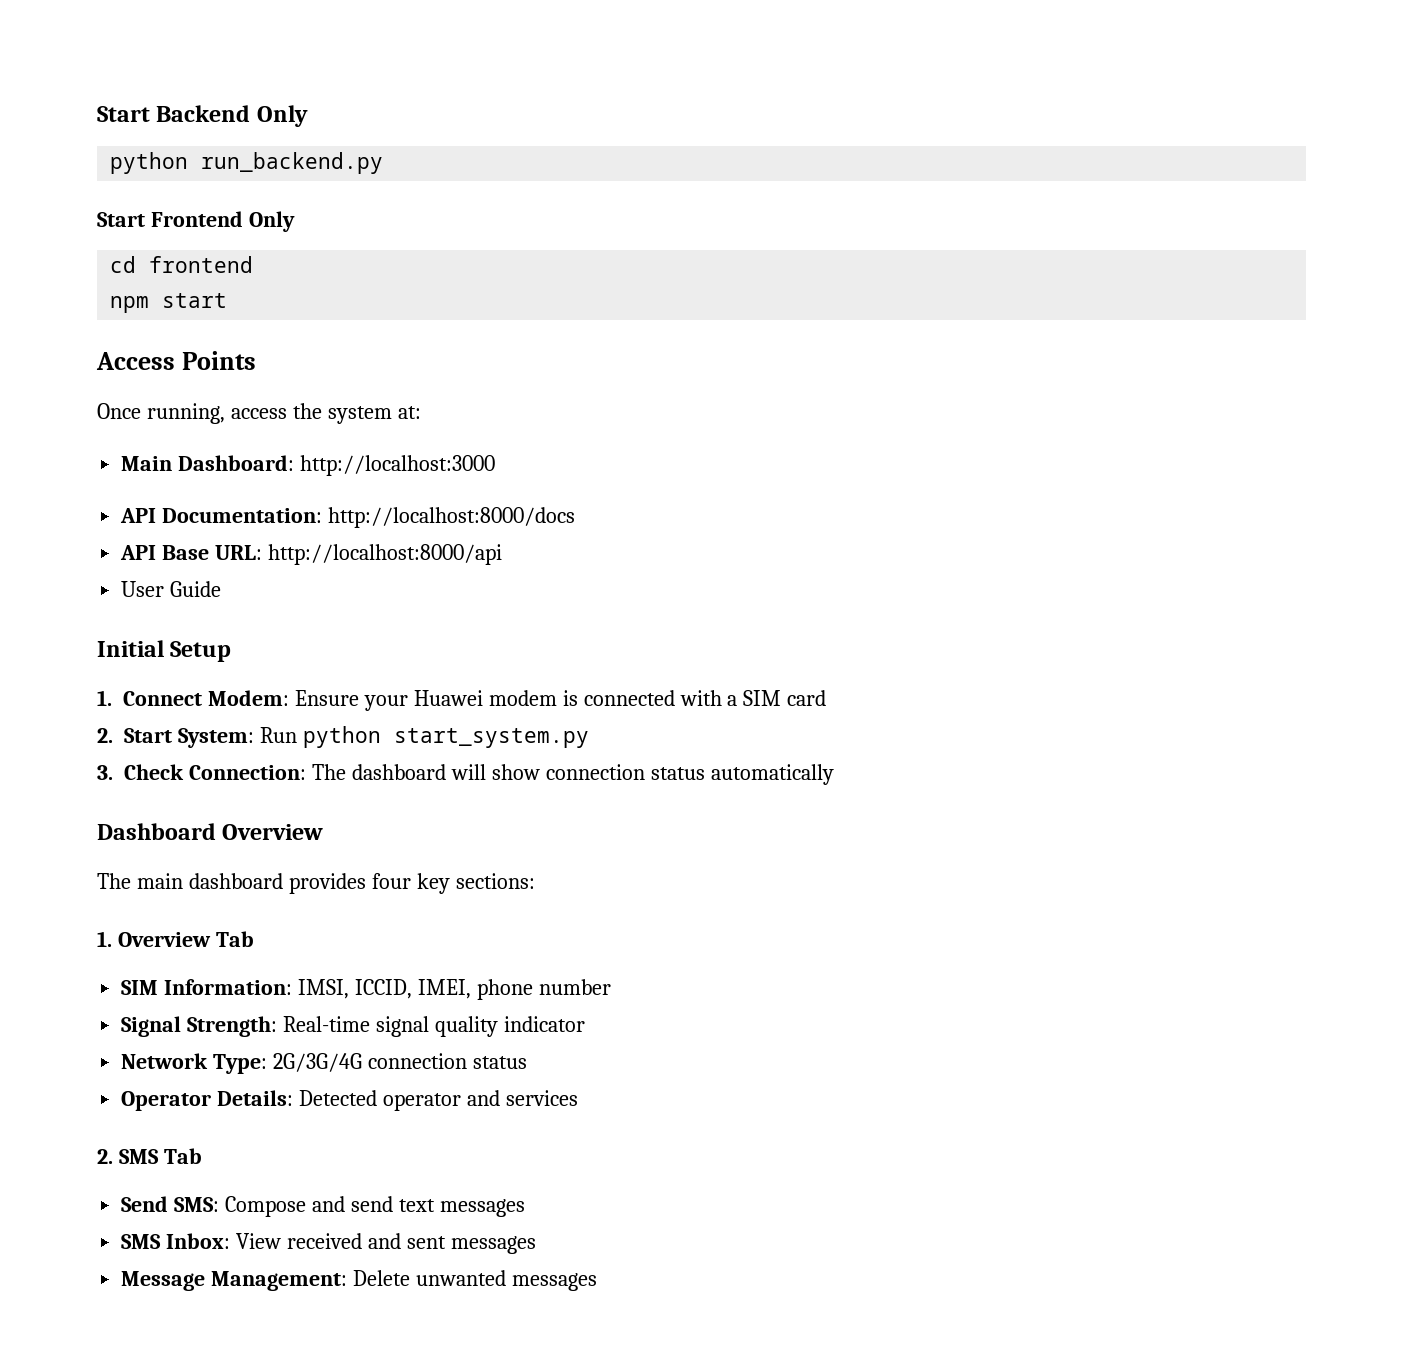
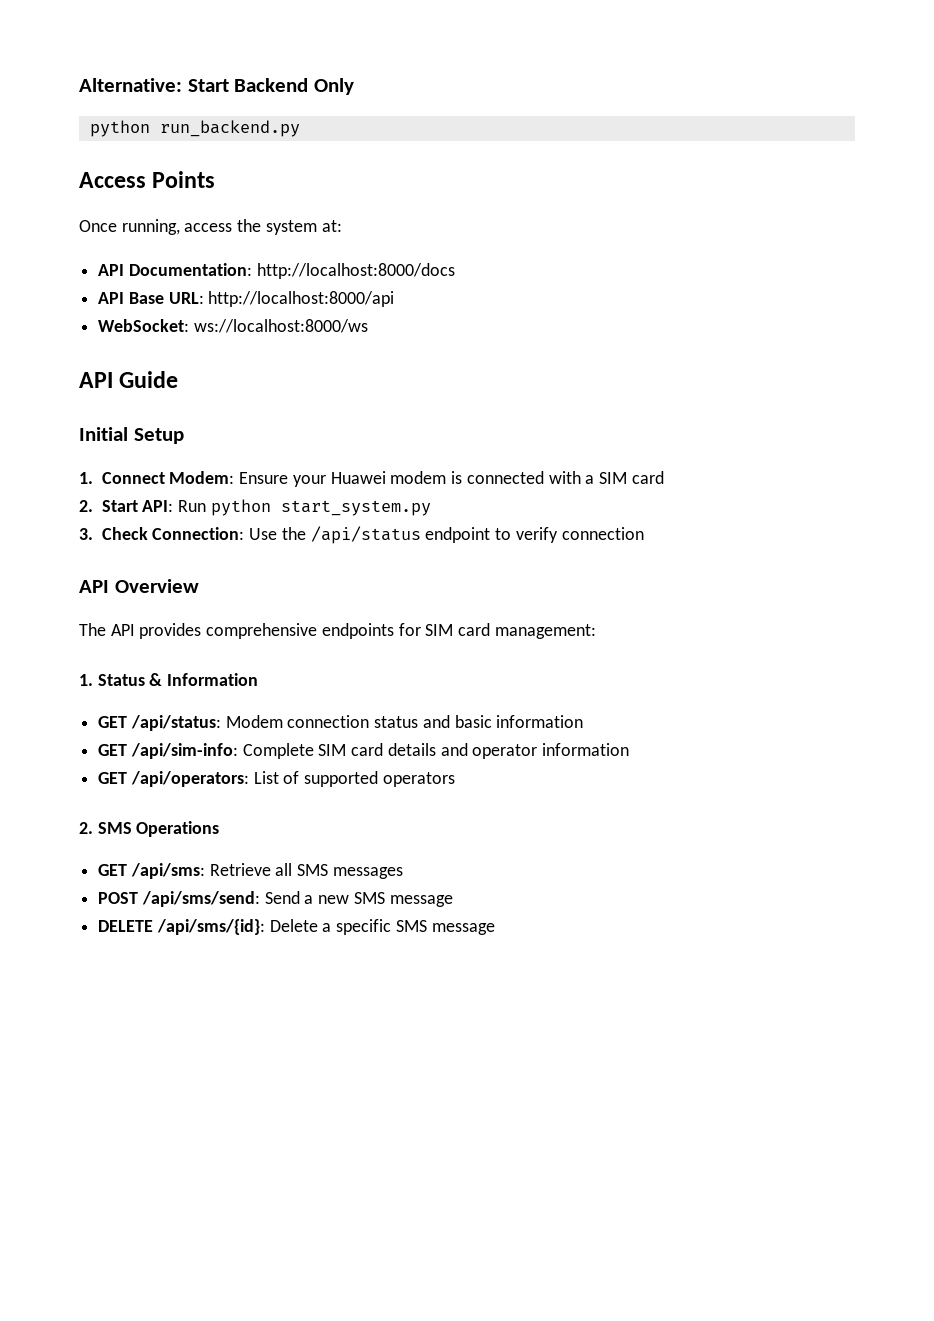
- Start Backend Only
+ Alternative: Start Backend Only
- Start Frontend Only
- cd frontend
- npm start
- Main Dashboard: http://localhost:3000
- User Guide
+ WebSocket: ws://localhost:8000/ws
+ API Guide
- 2. Start System: Run python start_system.py
+ 2. Start API: Run python start_system.py
- 3. Check Connection: The dashboard will show connection status automatically
- Dashboard Overview
- The main dashboard provides four key sections:
- 1. Overview Tab
- SIM Information: IMSI, ICCID, IMEI, phone number
- Signal Strength: Real-time signal quality indicator
- Network Type: 2G/3G/4G connection status
- Operator Details: Detected operator and services
- 2. SMS Tab
- Send SMS: Compose and send text messages
- SMS Inbox: View received and sent messages
- Message Management: Delete unwanted messages
+ 3. Check Connection: Use the /api/status endpoint to verify connection
+ API Overview
+ The API provides comprehensive endpoints for SIM card management:
+ 1. Status & Information
+ GET /api/status: Modem connection status and basic information
+ GET /api/sim-info: Complete SIM card details and operator information
+ GET /api/operators: List of supported operators
+ 2. SMS Operations
+ GET /api/sms: Retrieve all SMS messages
+ POST /api/sms/send: Send a new SMS message
+ DELETE /api/sms/{id}: Delete a specific SMS message

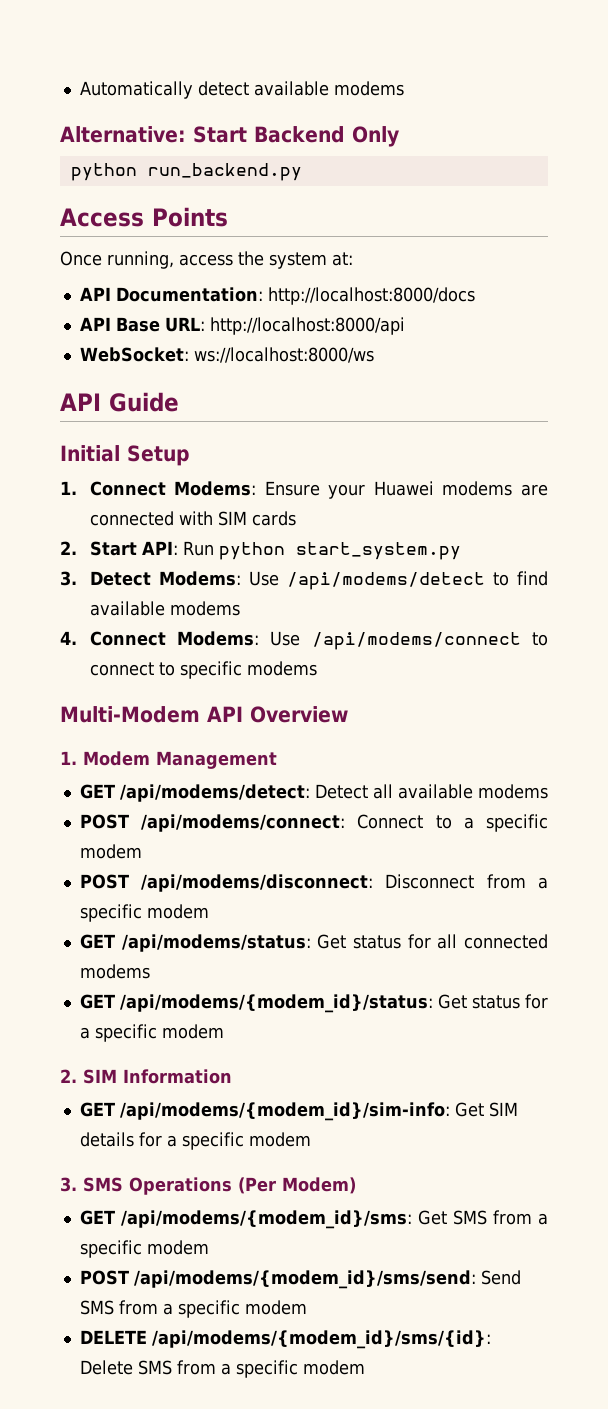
+ Automatically detect available modems
- 1. Connect Modem: Ensure your Huawei modem is connected with a SIM card
+ 1. Connect Modems: Ensure your Huawei modems are connected with SIM cards
- 3. Check Connection: Use the /api/status endpoint to verify connection
- API Overview
- The API provides comprehensive endpoints for SIM card management:
- 1. Status & Information
- GET /api/status: Modem connection status and basic information
- GET /api/sim-info: Complete SIM card details and operator information
- GET /api/operators: List of supported operators
- 2. SMS Operations
- GET /api/sms: Retrieve all SMS messages
- POST /api/sms/send: Send a new SMS message
- DELETE /api/sms/{id}: Delete a specific SMS message
+ 3. Detect Modems: Use /api/modems/detect to find available modems
+ 4. Connect Modems: Use /api/modems/connect to connect to specific modems
+ Multi-Modem API Overview
+ 1. Modem Management
+ GET /api/modems/detect: Detect all available modems
+ POST /api/modems/connect: Connect to a specific modem
+ POST /api/modems/disconnect: Disconnect from a specific modem
+ GET /api/modems/status: Get status for all connected modems
+ GET /api/modems/{modem_id}/status: Get status for a specific modem
+ 2. SIM Information
+ GET /api/modems/{modem_id}/sim-info: Get SIM details for a specific modem
+ 3. SMS Operations (Per Modem)
+ GET /api/modems/{modem_id}/sms: Get SMS from a specific modem
+ POST /api/modems/{modem_id}/sms/send: Send SMS from a specific modem
+ DELETE /api/modems/{modem_id}/sms/{id}: Delete SMS from a specific modem

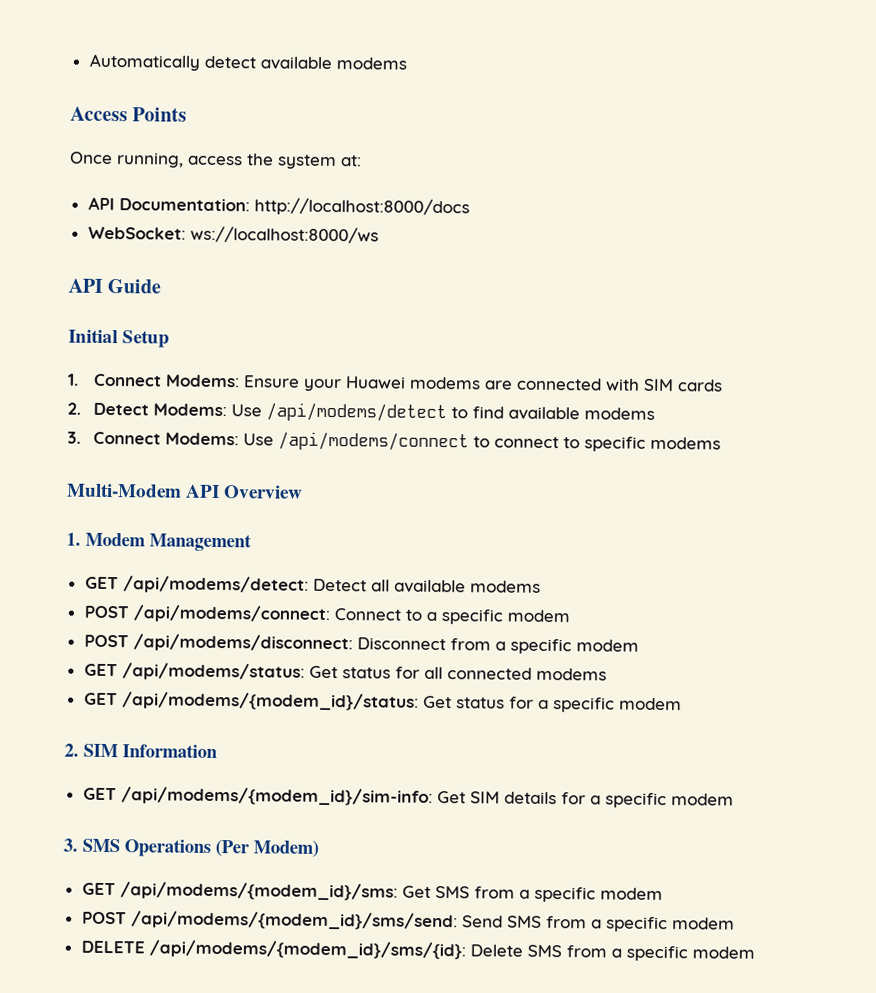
- Alternative: Start Backend Only
- python run_backend.py
- API Base URL: http://localhost:8000/api
- 2. Start API: Run python start_system.py
- 3. Detect Modems: Use /api/modems/detect to find available modems
+ 2. Detect Modems: Use /api/modems/detect to find available modems
- 4. Connect Modems: Use /api/modems/connect to connect to specific modems
+ 3. Connect Modems: Use /api/modems/connect to connect to specific modems

